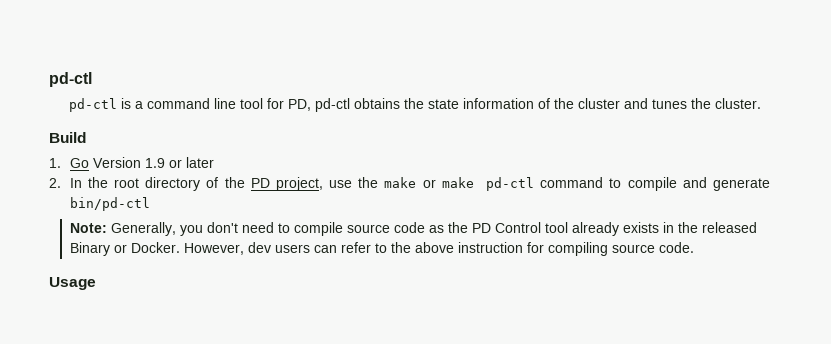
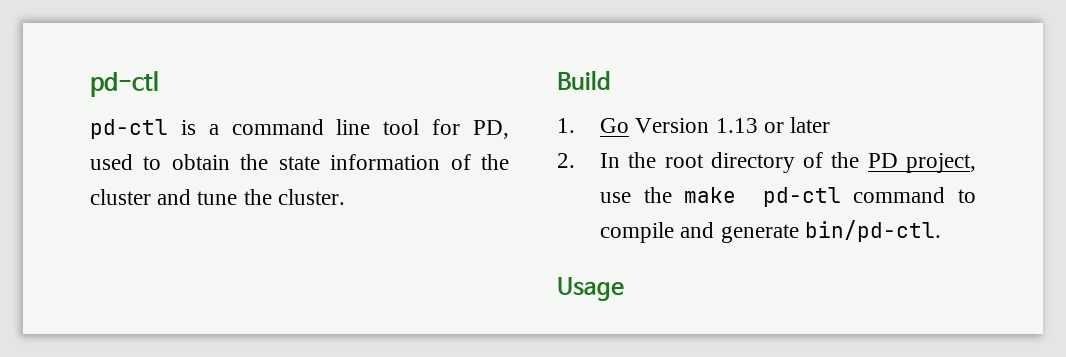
- pd-ctl is a command line tool for PD, pd-ctl obtains the state information of the cluster and tunes the cluster.
+ pd-ctl is a command line tool for PD, used to obtain the state information of the cluster and tune the cluster.
- 1. Go Version 1.9 or later
+ 1. Go Version 1.13 or later
- 2. In the root directory of the PD project, use the make or make pd-ctl command to compile and generate bin/pd-ctl
- Note: Generally, you don't need to compile source code as the PD Control tool already exists in the released Binary or Docker. However, dev users can refer to the above instruction for compiling source code.
+ 2. In the root directory of the PD project, use the make pd-ctl command to compile and generate bin/pd-ctl.

